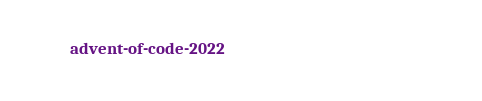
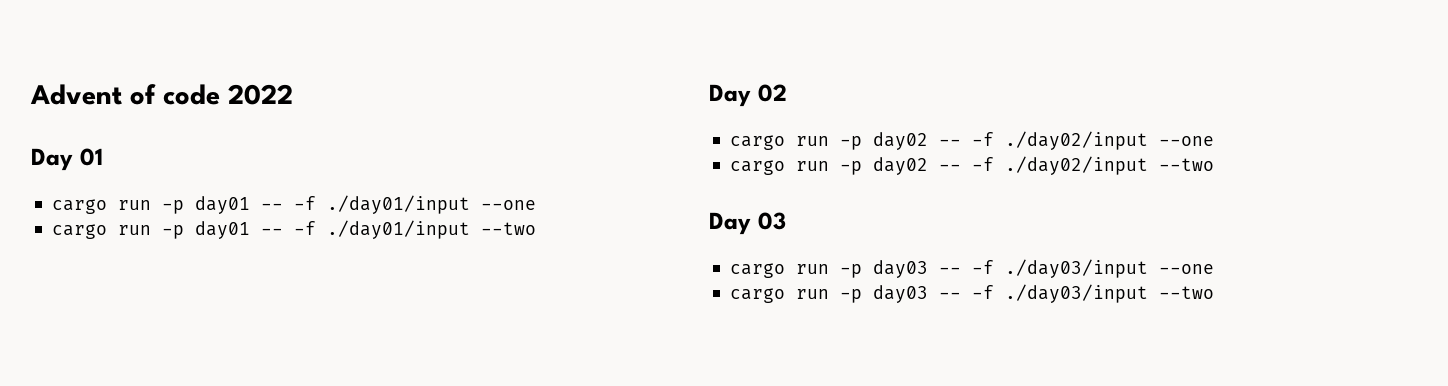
- advent-of-code-2022
+ Advent of code 2022
+ Day 01
+ cargo run -p day01 -- -f ./day01/input --one
+ cargo run -p day01 -- -f ./day01/input --two
+ Day 02
+ cargo run -p day02 -- -f ./day02/input --one
+ cargo run -p day02 -- -f ./day02/input --two
+ Day 03
+ cargo run -p day03 -- -f ./day03/input --one
+ cargo run -p day03 -- -f ./day03/input --two

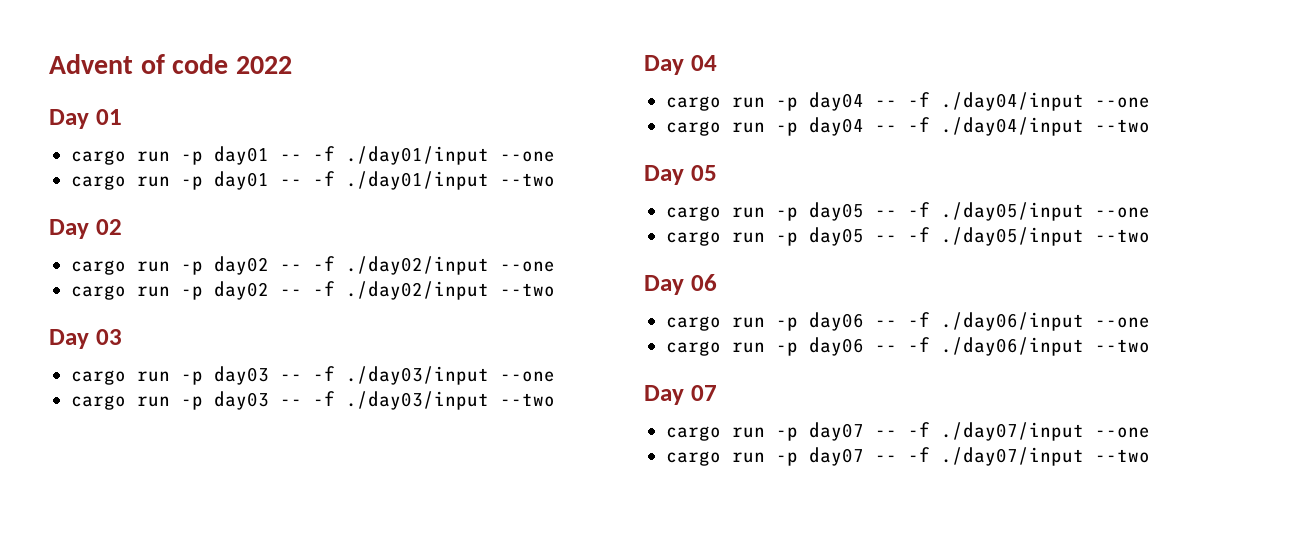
+ Day 04
+ cargo run -p day04 -- -f ./day04/input --one
+ cargo run -p day04 -- -f ./day04/input --two
+ Day 05
+ cargo run -p day05 -- -f ./day05/input --one
+ cargo run -p day05 -- -f ./day05/input --two
+ Day 06
+ cargo run -p day06 -- -f ./day06/input --one
+ cargo run -p day06 -- -f ./day06/input --two
+ Day 07
+ cargo run -p day07 -- -f ./day07/input --one
+ cargo run -p day07 -- -f ./day07/input --two

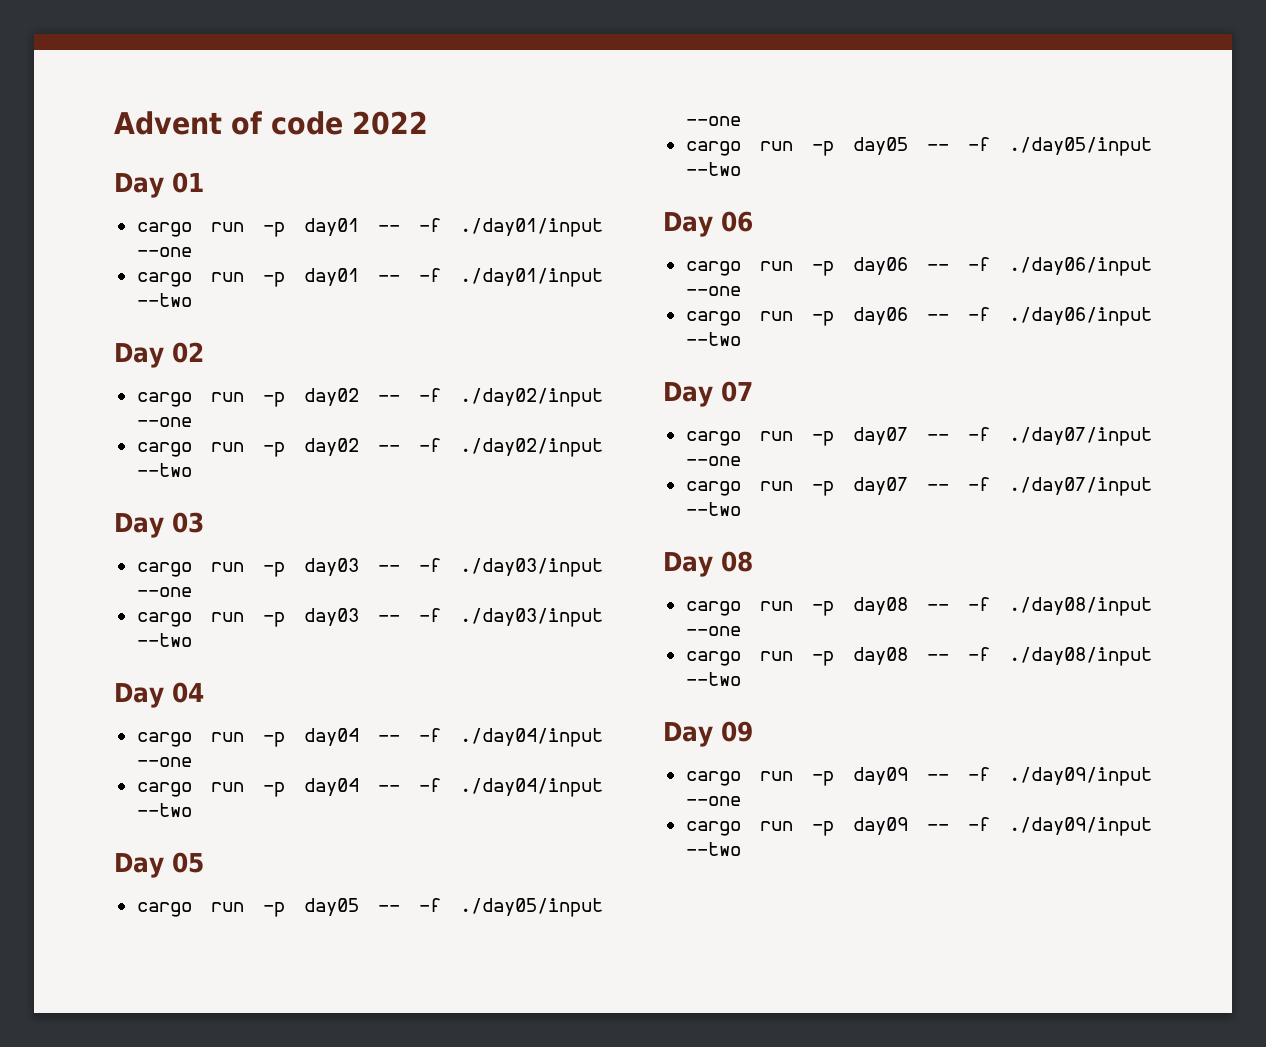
+ Day 08
+ cargo run -p day08 -- -f ./day08/input --one
+ cargo run -p day08 -- -f ./day08/input --two
+ Day 09
+ cargo run -p day09 -- -f ./day09/input --one
+ cargo run -p day09 -- -f ./day09/input --two

